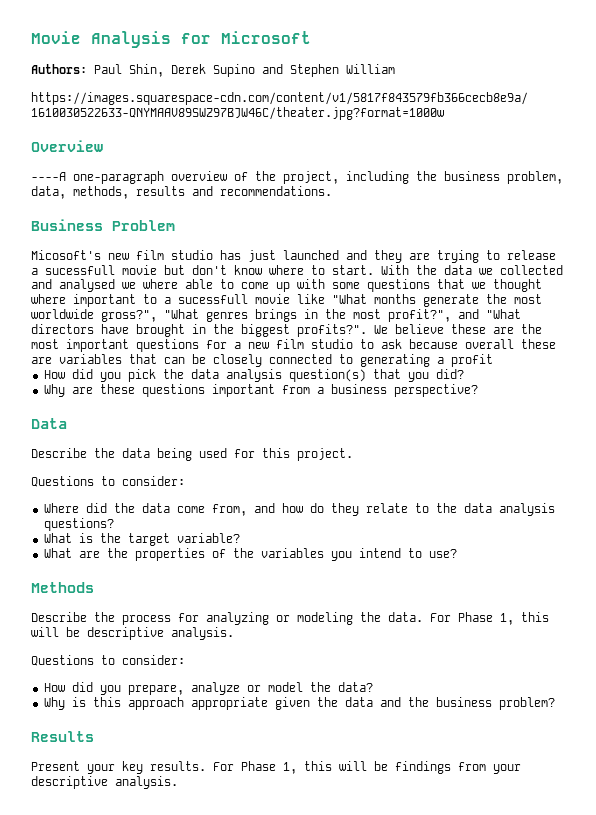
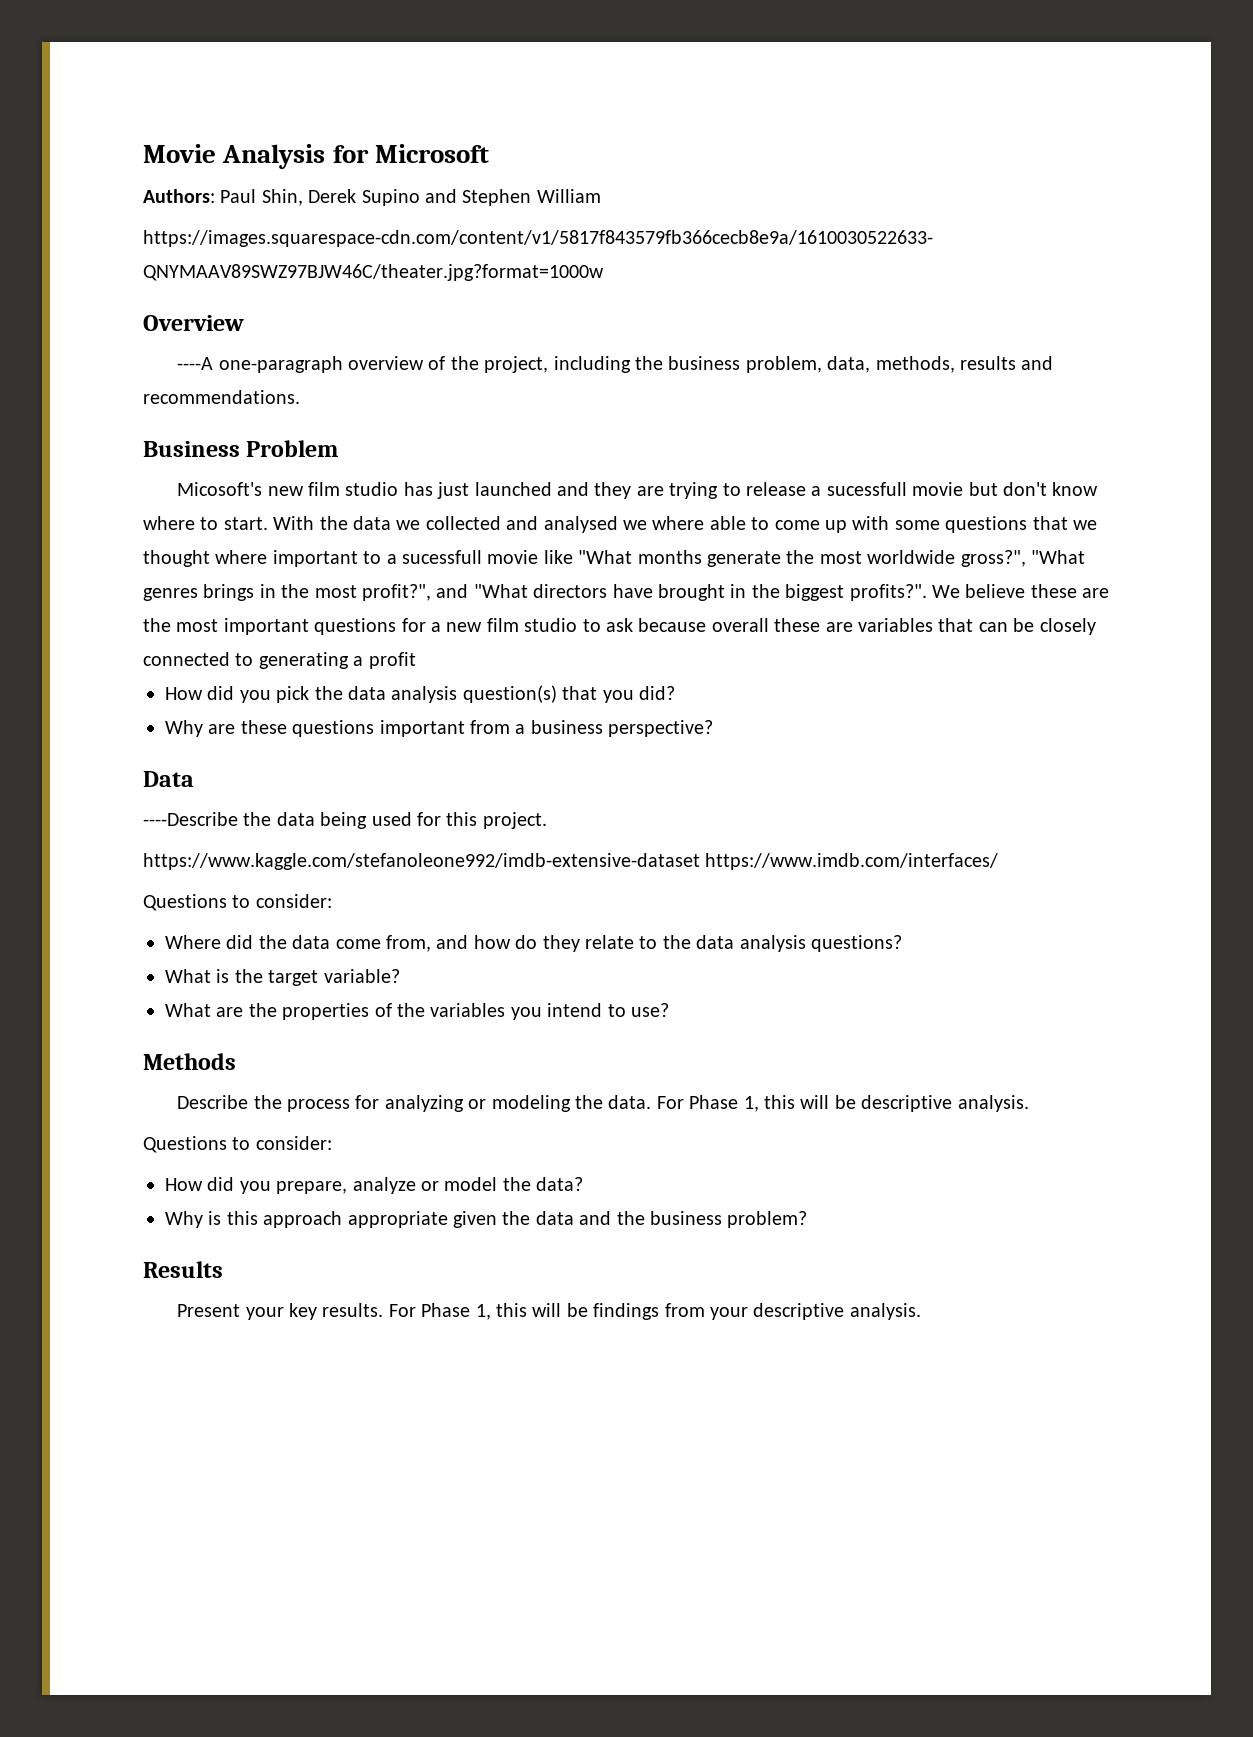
- Describe the data being used for this project.
+ ----Describe the data being used for this project.
+ https://www.kaggle.com/stefanoleone992/imdb-extensive-dataset https://www.imdb.com/interfaces/

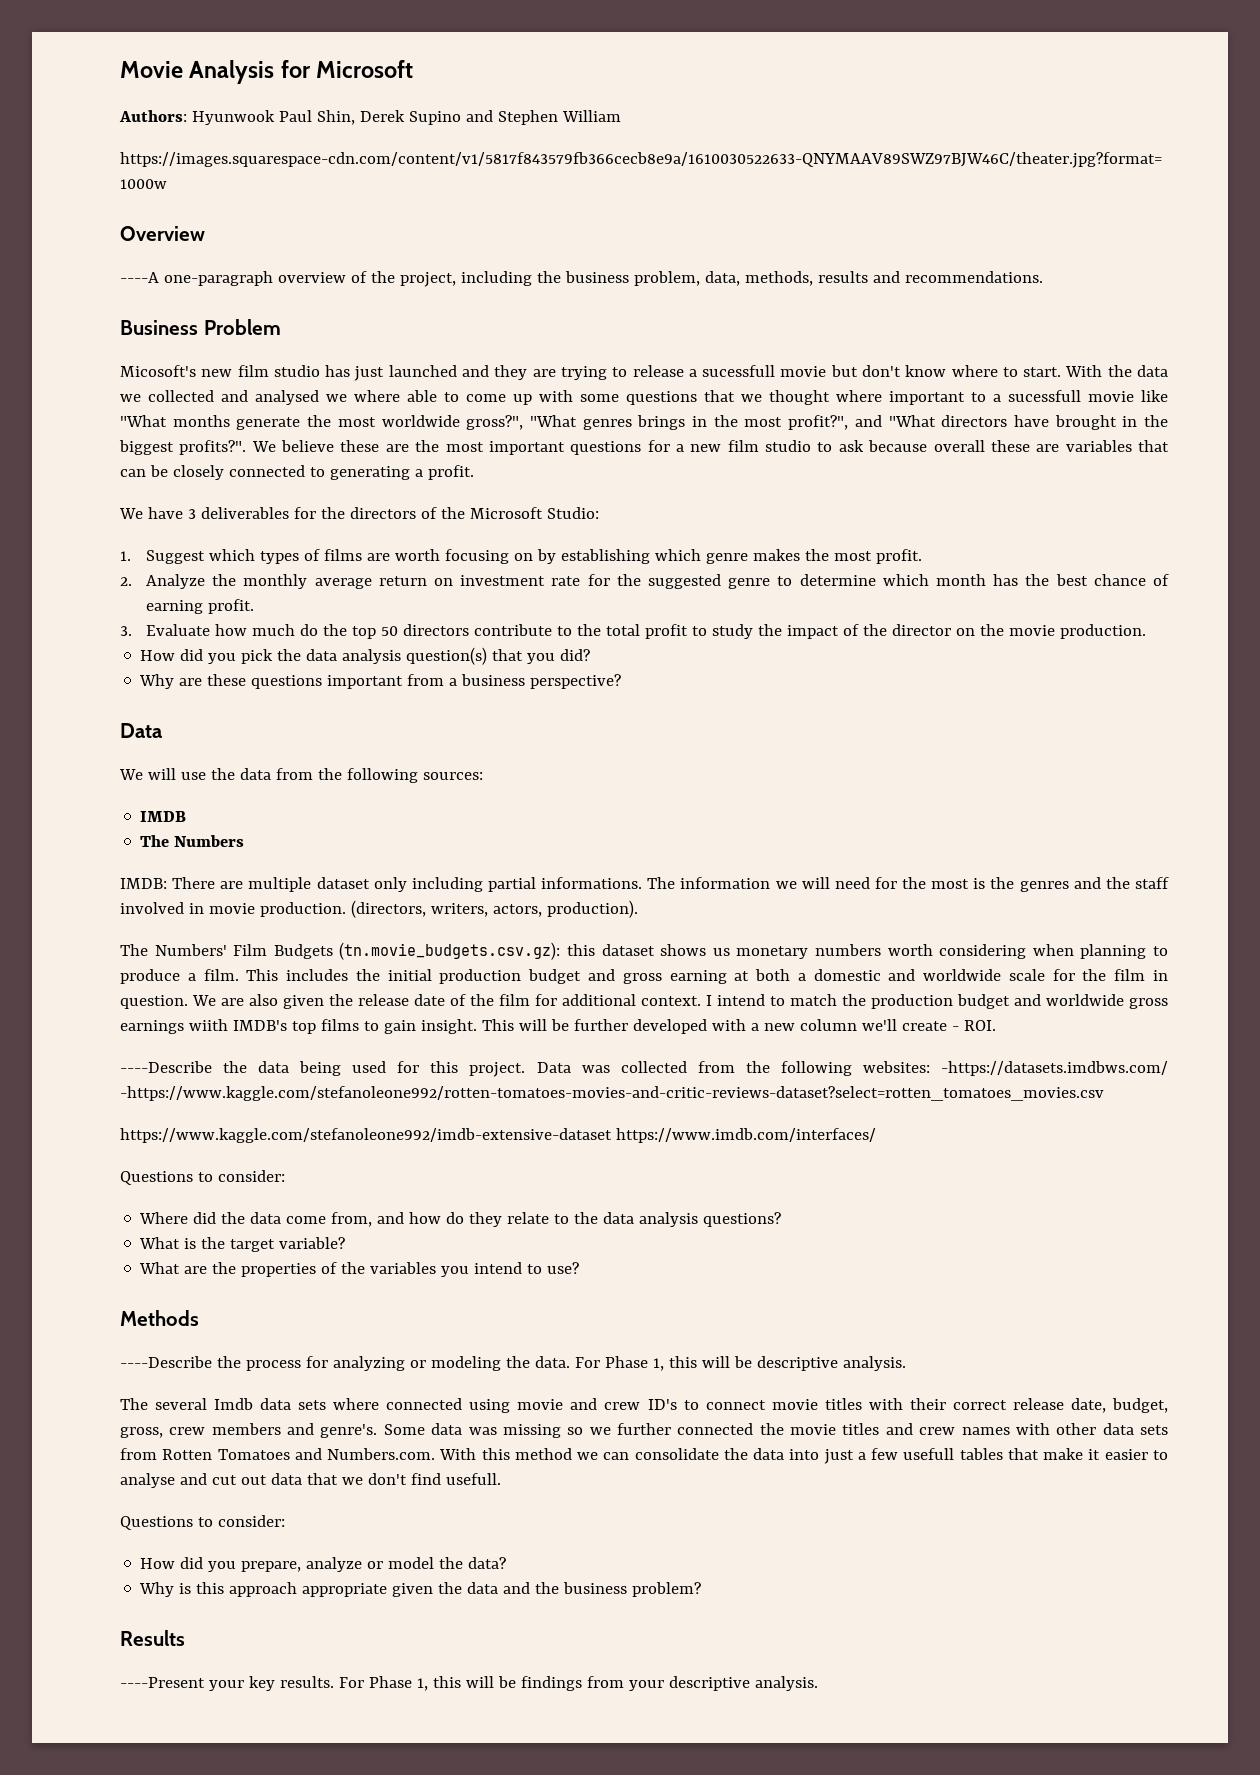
- Authors: Paul Shin, Derek Supino and Stephen William
+ Authors: Hyunwook Paul Shin, Derek Supino and Stephen William
- We believe these are the most important questions for a new film studio to ask because overall these are variables that can be closely connected to generating a profit
+ We believe these are the most important questions for a new film studio to ask because overall these are variables that can be closely connected to generating a profit.
+ We have 3 deliverables for the directors of the Microsoft Studio:
+ 1. Suggest which types of films are worth focusing on by establishing which genre makes the most profit.
+ 2. Analyze the monthly average return on investment rate for the suggested genre to determine which month has the best chance of earning profit.
+ 3. Evaluate how much do the top 50 directors contribute to the total profit to study the impact of the director on the movie production.
+ We will use the data from the following sources:
+ IMDB
+ The Numbers
+ IMDB: There are multiple dataset only including partial informations. The information we will need for the most is the genres and the staff involved in movie production. (directors, writers, actors, production).
+ The Numbers' Film Budgets (tn.movie_budgets.csv.gz): this dataset shows us monetary numbers worth considering when planning to produce a film. This includes the initial production budget and gross earning at both a domestic and worldwide scale for the film in question. We are also given the release date of the film for additional context. I intend to match the production budget and worldwide gross earnings wiith IMDB's top films to gain insight. This will be further developed with a new column we'll create - ROI.
+ Data was collected from the following websites: -https://datasets.imdbws.com/ -https://www.kaggle.com/stefanoleone992/rotten-tomatoes-movies-and-critic-reviews-dataset?select=rotten_tomatoes_movies.csv
- Describe the process for analyzing or modeling the data.
+ ----Describe the process for analyzing or modeling the data.
+ The several Imdb data sets where connected using movie and crew ID's to connect movie titles with their correct release date, budget, gross, crew members and genre's. Some data was missing so we further connected the movie titles and crew names with other data sets from Rotten Tomatoes and Numbers.com. With this method we can consolidate the data into just a few usefull tables that make it easier to analyse and cut out data that we don't find usefull.
- Present your key results.
+ ----Present your key results.

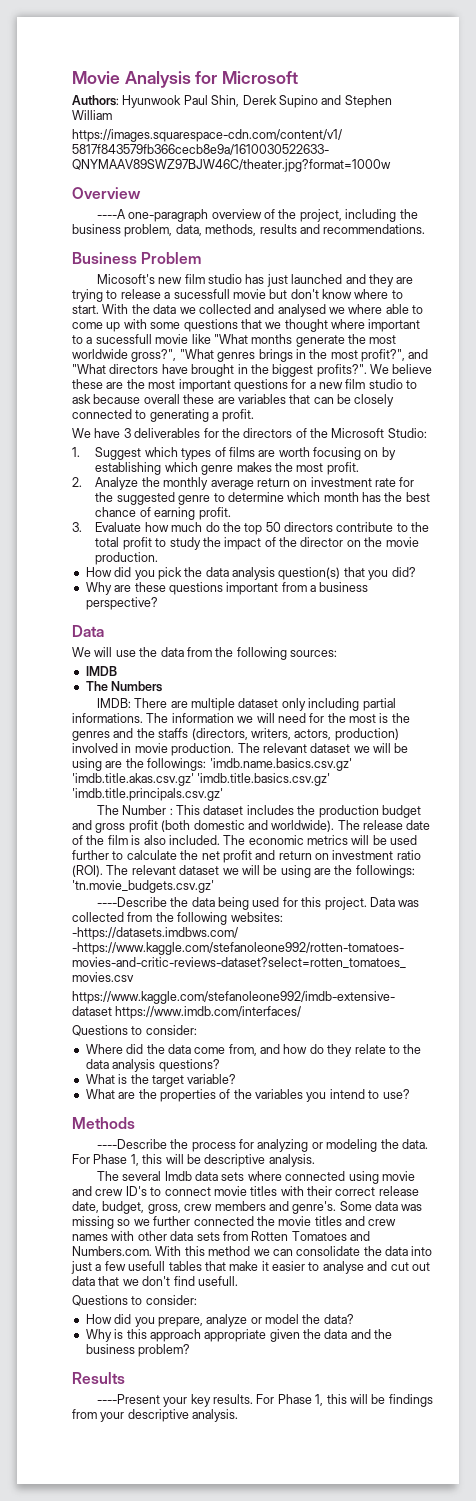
- The information we will need for the most is the genres and the staff involved in movie production. (directors, writers, actors, production).
- The Numbers' Film Budgets (tn.movie_budgets.csv.gz): this dataset shows us monetary numbers worth considering when planning to produce a film. This includes the initial production budget and gross earning at both a domestic and worldwide scale for the film in question. We are also given the release date of the film for additional context. I intend to match the production budget and worldwide gross earnings wiith IMDB's top films to gain insight. This will be further developed with a new column we'll create - ROI.
+ The information we will need for the most is the genres and the staffs (directors, writers, actors, production) involved in movie production. The relevant dataset we will be using are the followings: 'imdb.name.basics.csv.gz' 'imdb.title.akas.csv.gz' 'imdb.title.basics.csv.gz' 'imdb.title.principals.csv.gz'
+ The Number : This dataset includes the production budget and gross profit (both domestic and worldwide). The release date of the film is also included. The economic metrics will be used further to calculate the net profit and return on investment ratio (ROI). The relevant dataset we will be using are the followings: 'tn.movie_budgets.csv.gz'

